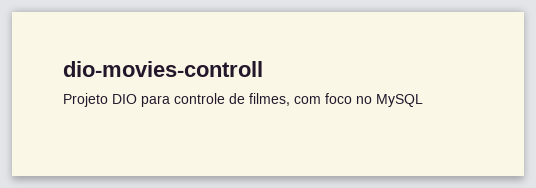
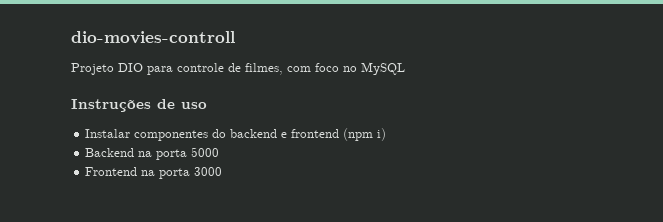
+ Instruções de uso
+ Instalar componentes do backend e frontend (npm i)
+ Backend na porta 5000
+ Frontend na porta 3000

